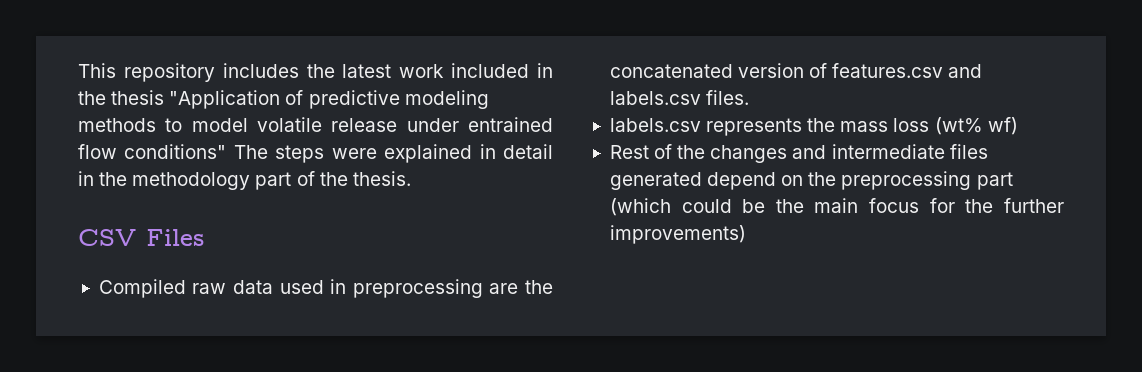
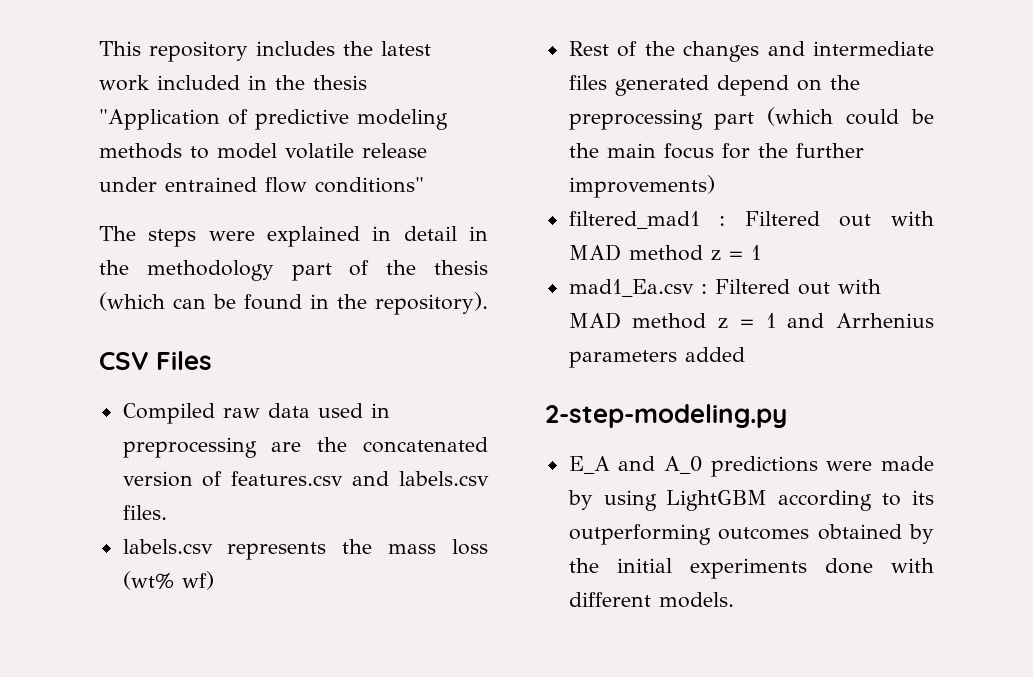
- This repository includes the latest work included in the thesis "Application of predictive modeling methods to model volatile release under entrained flow conditions" The steps were explained in detail in the methodology part of the thesis.
+ This repository includes the latest work included in the thesis "Application of predictive modeling methods to model volatile release under entrained flow conditions"
+ The steps were explained in detail in the methodology part of the thesis (which can be found in the repository).
+ filtered_mad1 : Filtered out with MAD method z = 1
+ mad1_Ea.csv : Filtered out with MAD method z = 1 and Arrhenius parameters added
+ 2-step-modeling.py
+ E_A and A_0 predictions were made by using LightGBM according to its outperforming outcomes obtained by the initial experiments done with different models.

